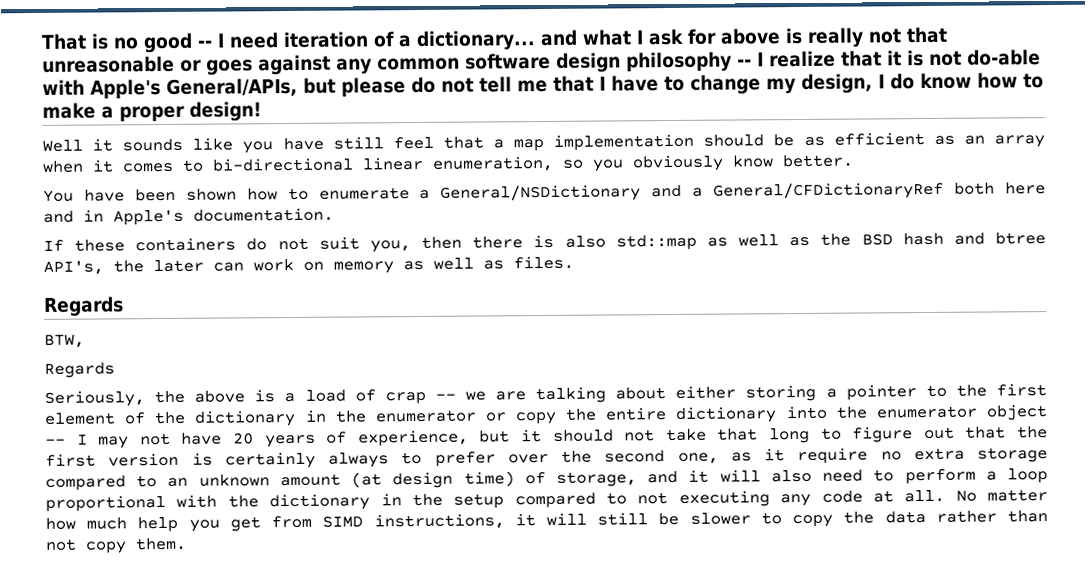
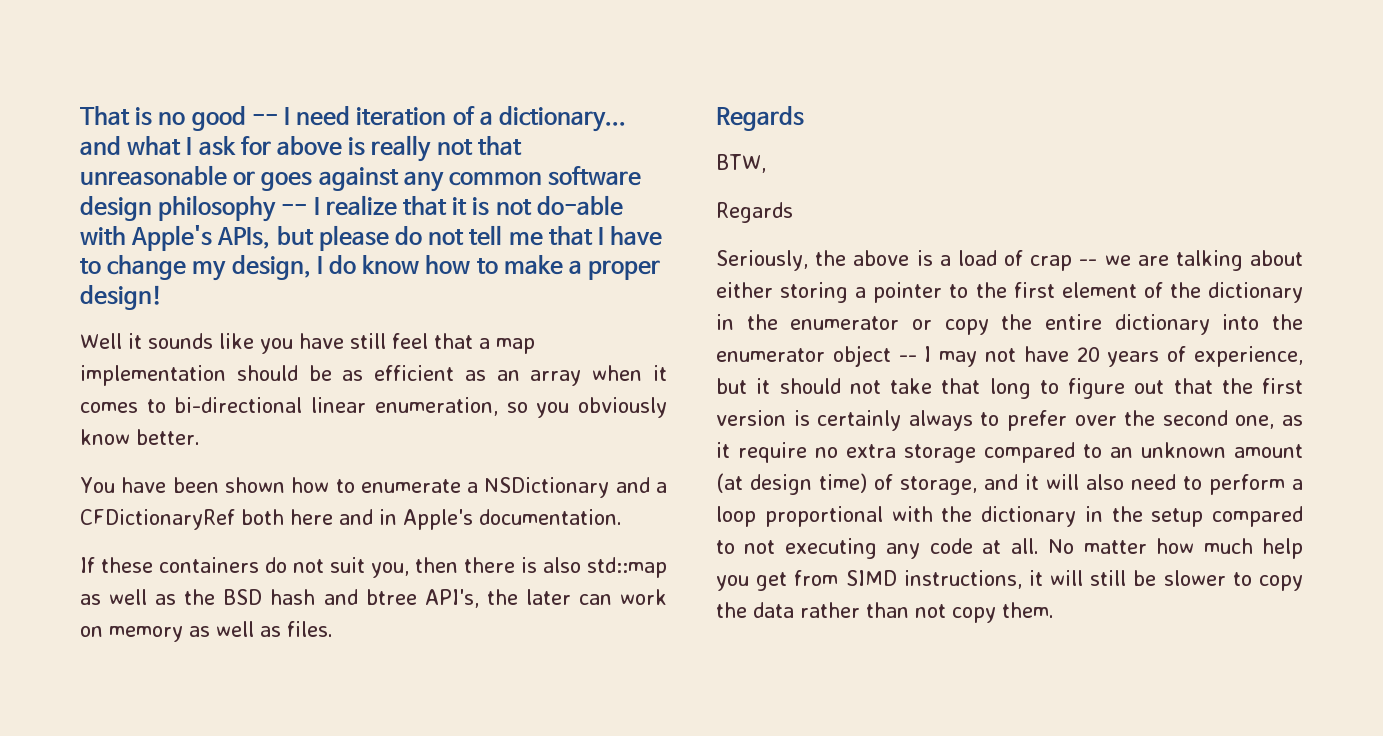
- That is no good -- I need iteration of a dictionary... and what I ask for above is really not that unreasonable or goes against any common software design philosophy -- I realize that it is not do-able with Apple's General/APIs, but please do not tell me that I have to change my design, I do know how to make a proper design!
+ That is no good -- I need iteration of a dictionary... and what I ask for above is really not that unreasonable or goes against any common software design philosophy -- I realize that it is not do-able with Apple's APIs, but please do not tell me that I have to change my design, I do know how to make a proper design!
- You have been shown how to enumerate a General/NSDictionary and a General/CFDictionaryRef both here and in Apple's documentation.
+ You have been shown how to enumerate a NSDictionary and a CFDictionaryRef both here and in Apple's documentation.

